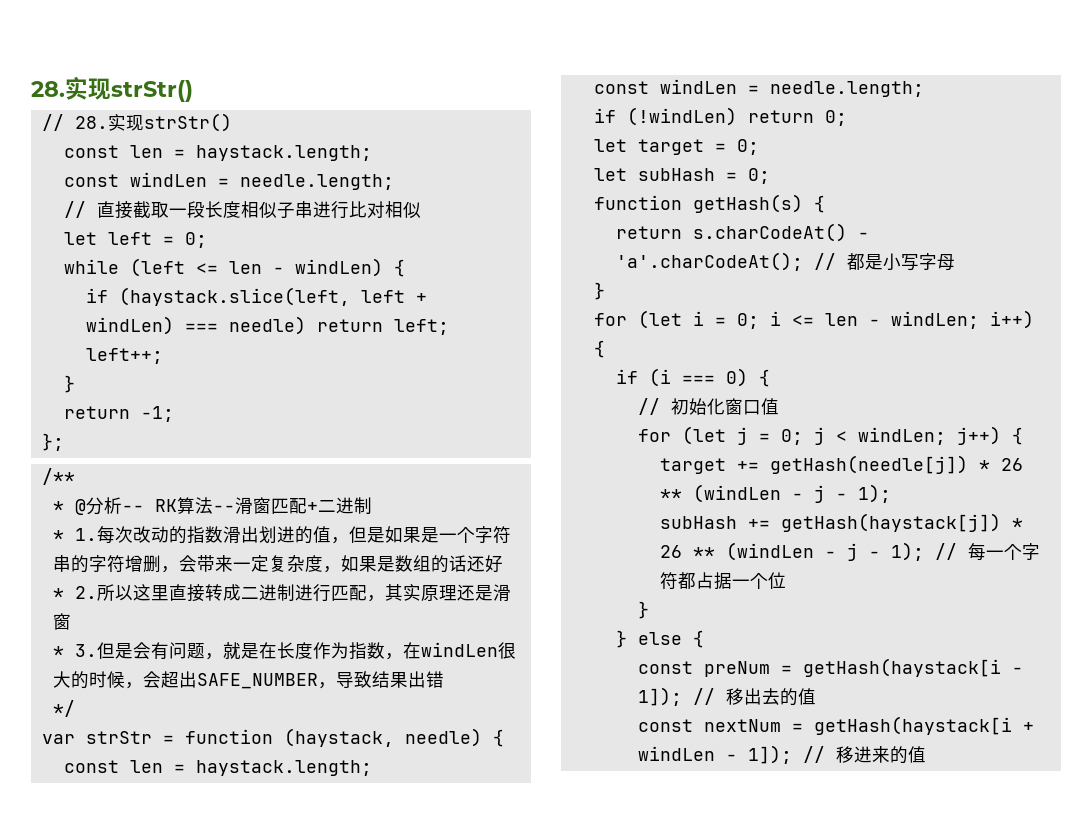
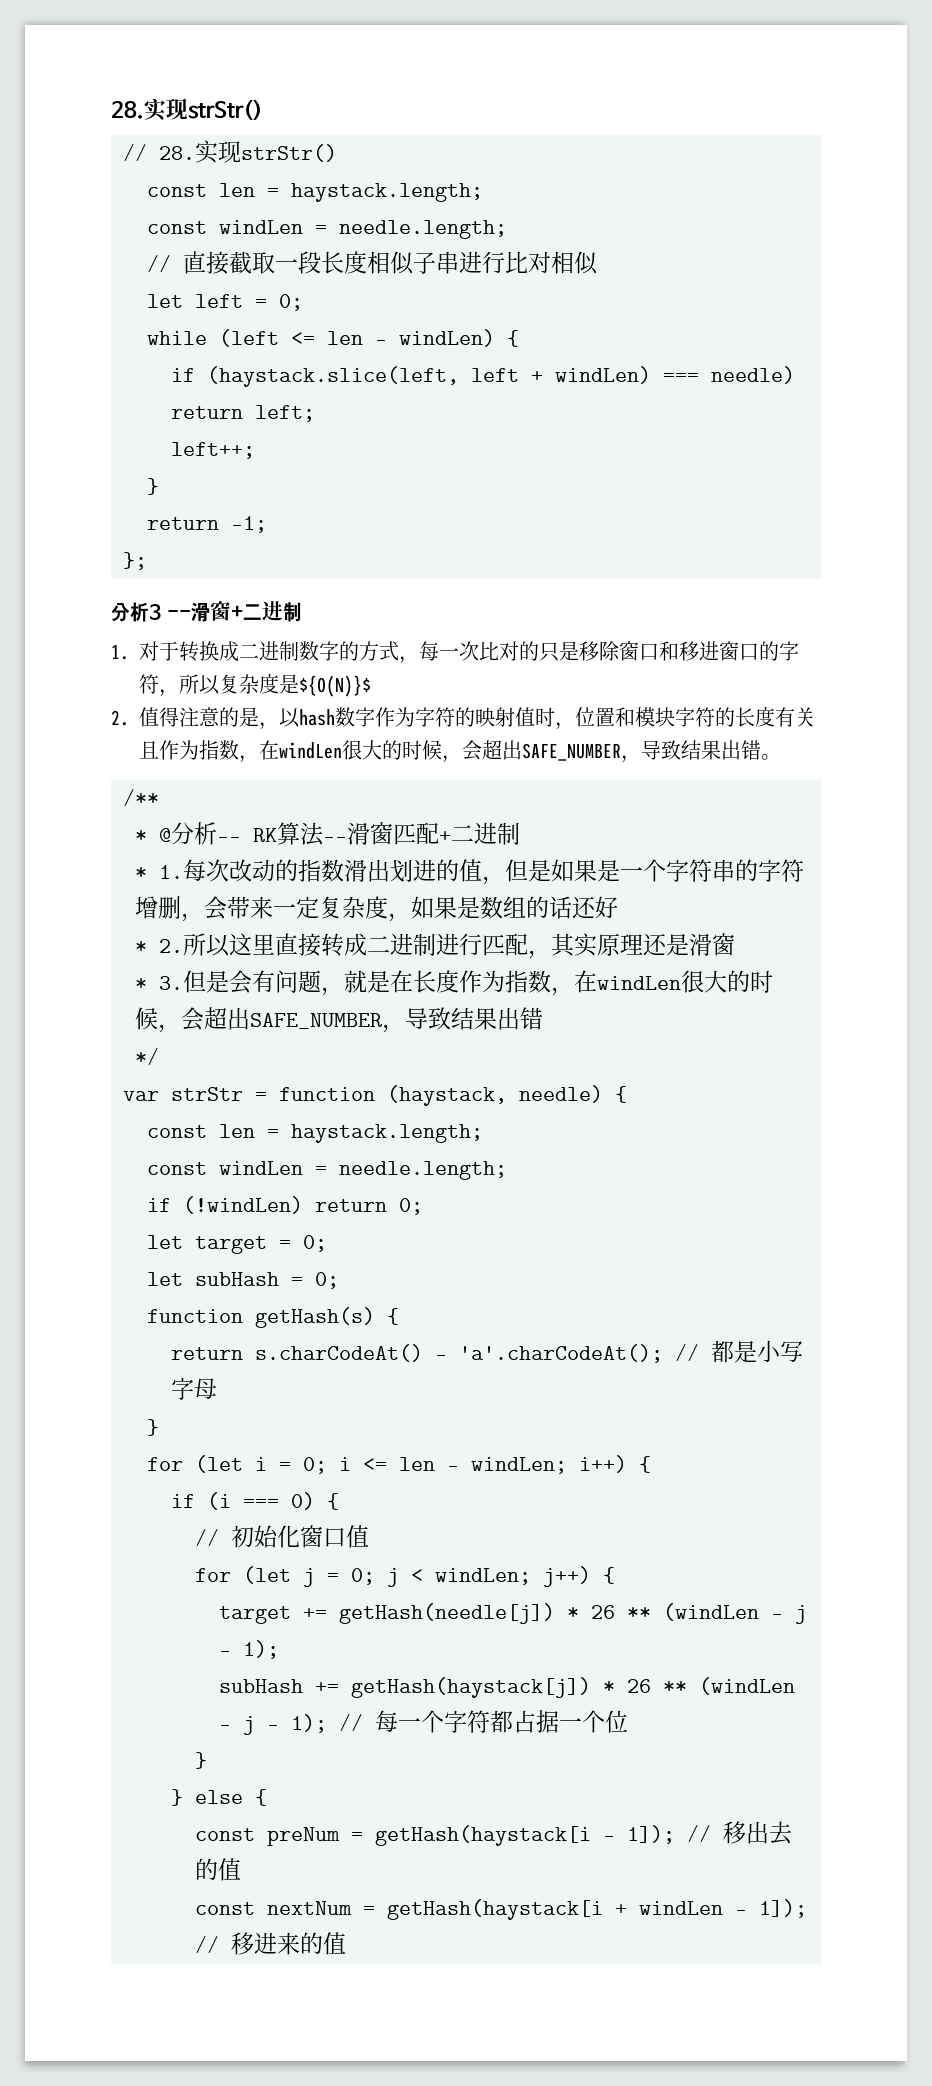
+ 分析3 --滑窗+二进制
+ 1.对于转换成二进制数字的方式，每一次比对的只是移除窗口和移进窗口的字符，所以复杂度是${O(N)}$
+ 2.值得注意的是，以hash数字作为字符的映射值时，位置和模块字符的长度有关且作为指数，在windLen很大的时候，会超出SAFE_NUMBER，导致结果出错。

